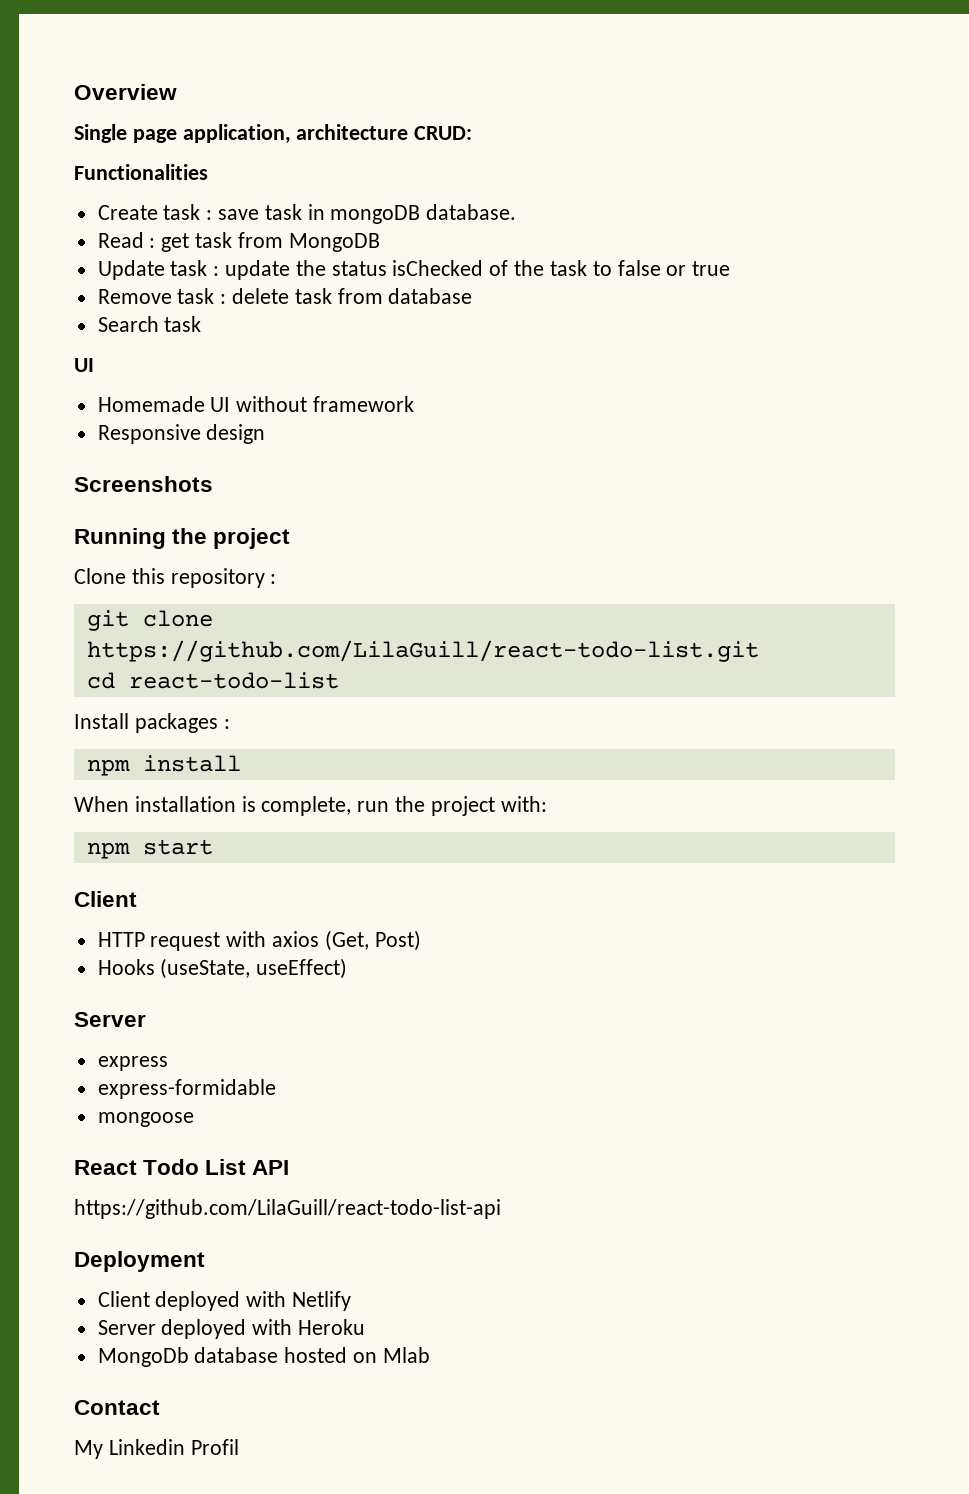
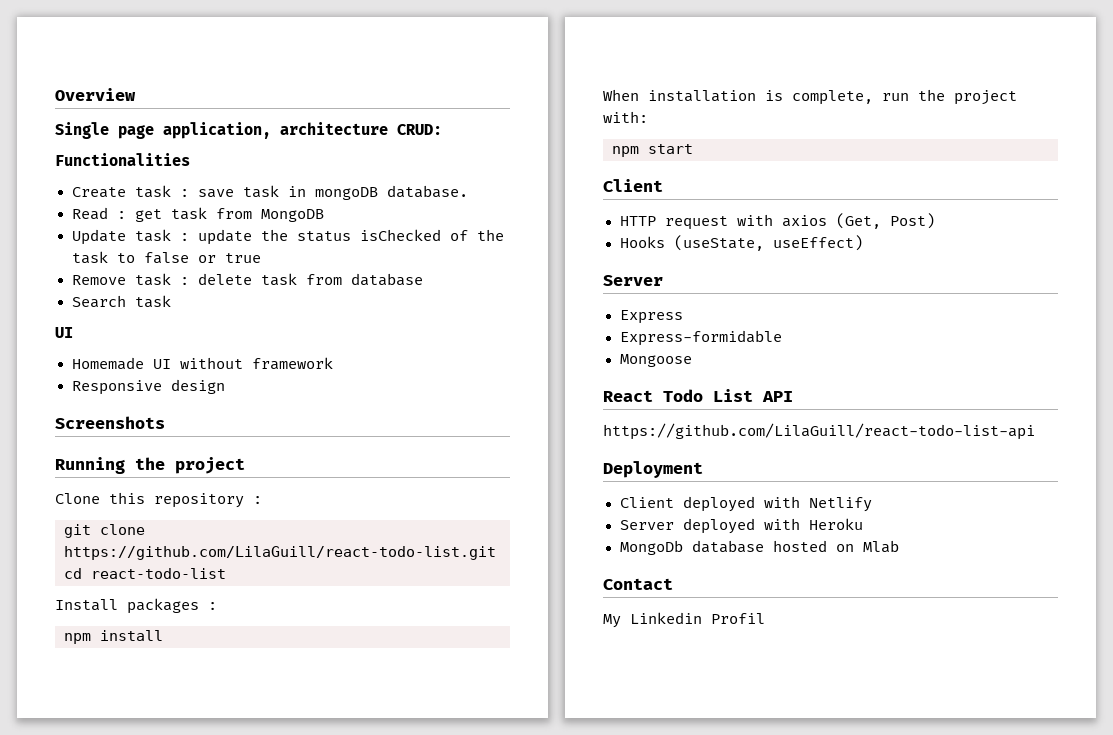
- express
- express-formidable
- mongoose
+ Express
+ Express-formidable
+ Mongoose

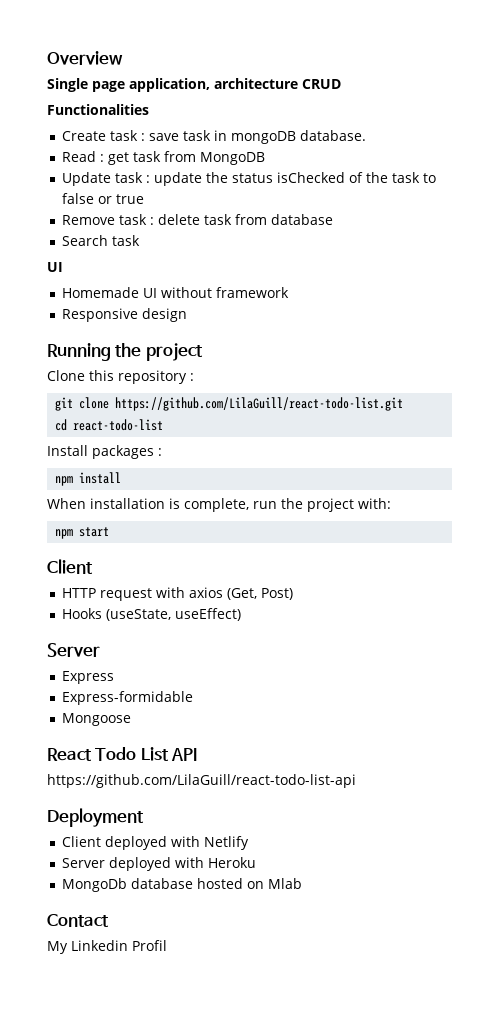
- Single page application, architecture CRUD:
+ Single page application, architecture CRUD
- Screenshots

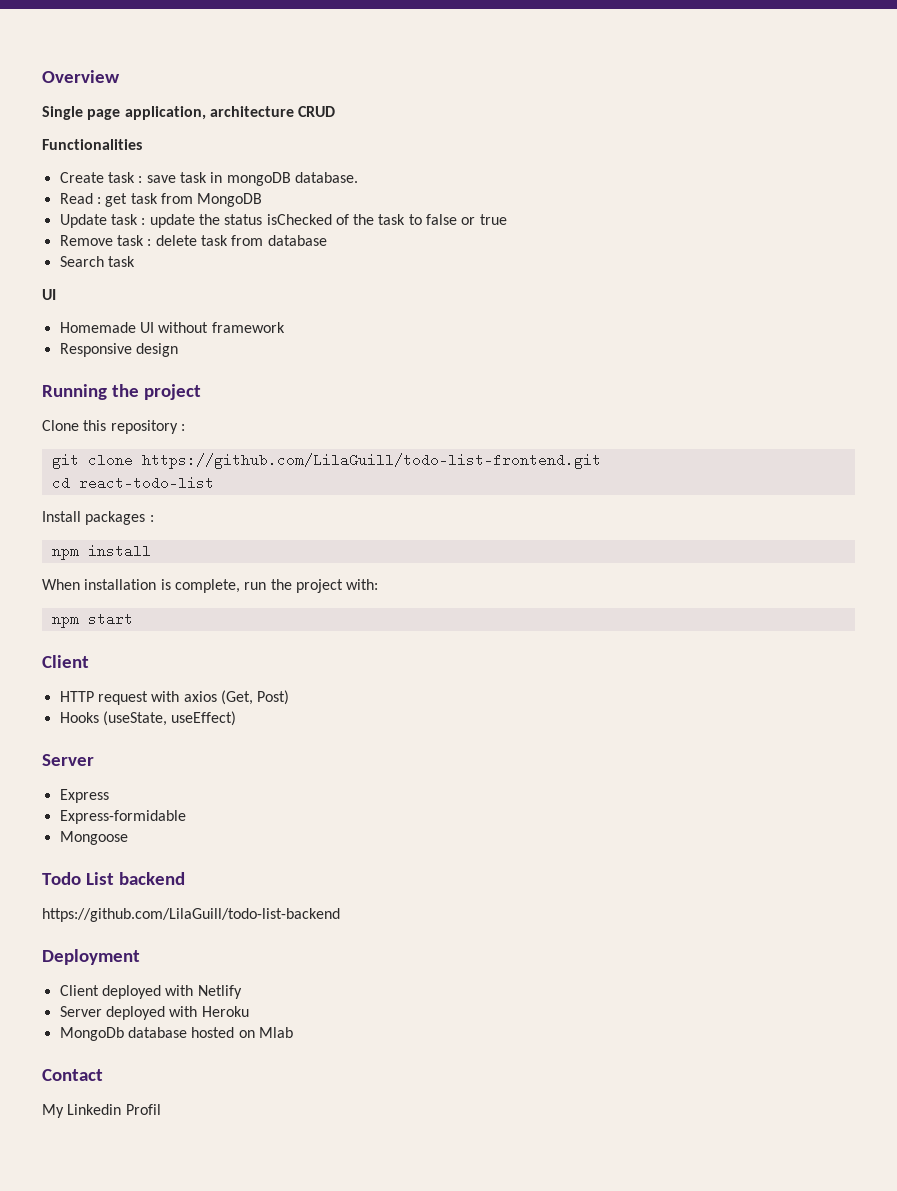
- git clone https://github.com/LilaGuill/react-todo-list.git
+ git clone https://github.com/LilaGuill/todo-list-frontend.git
- React Todo List API
- https://github.com/LilaGuill/react-todo-list-api
+ Todo List backend
+ https://github.com/LilaGuill/todo-list-backend

